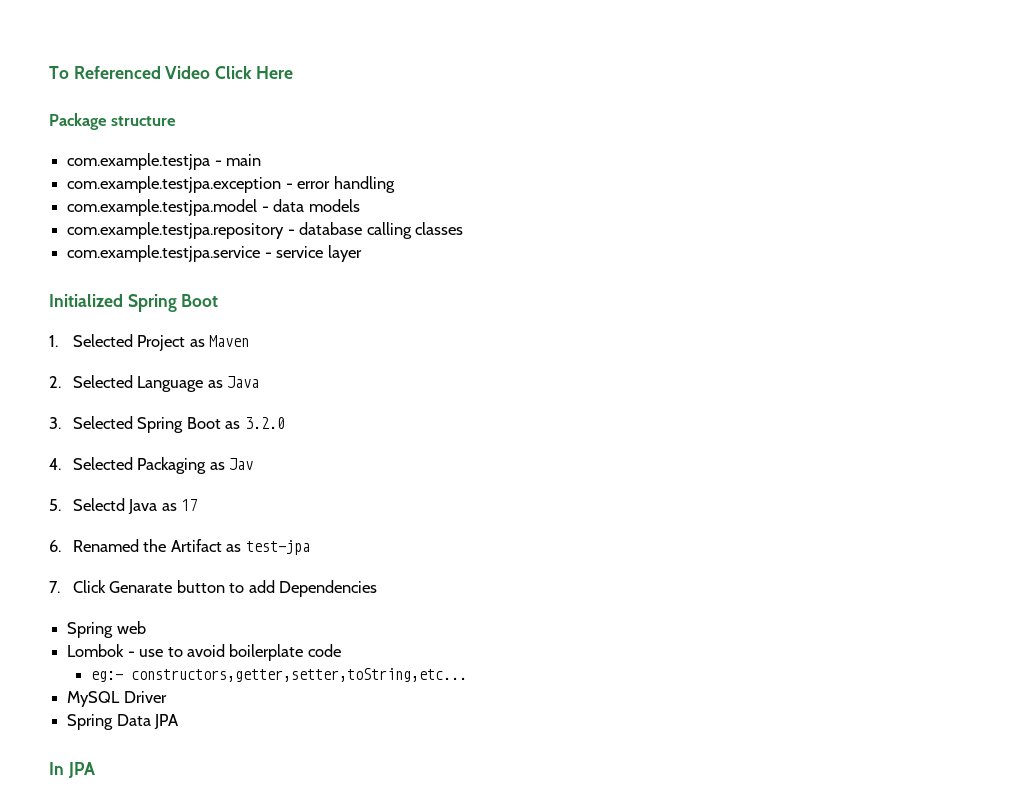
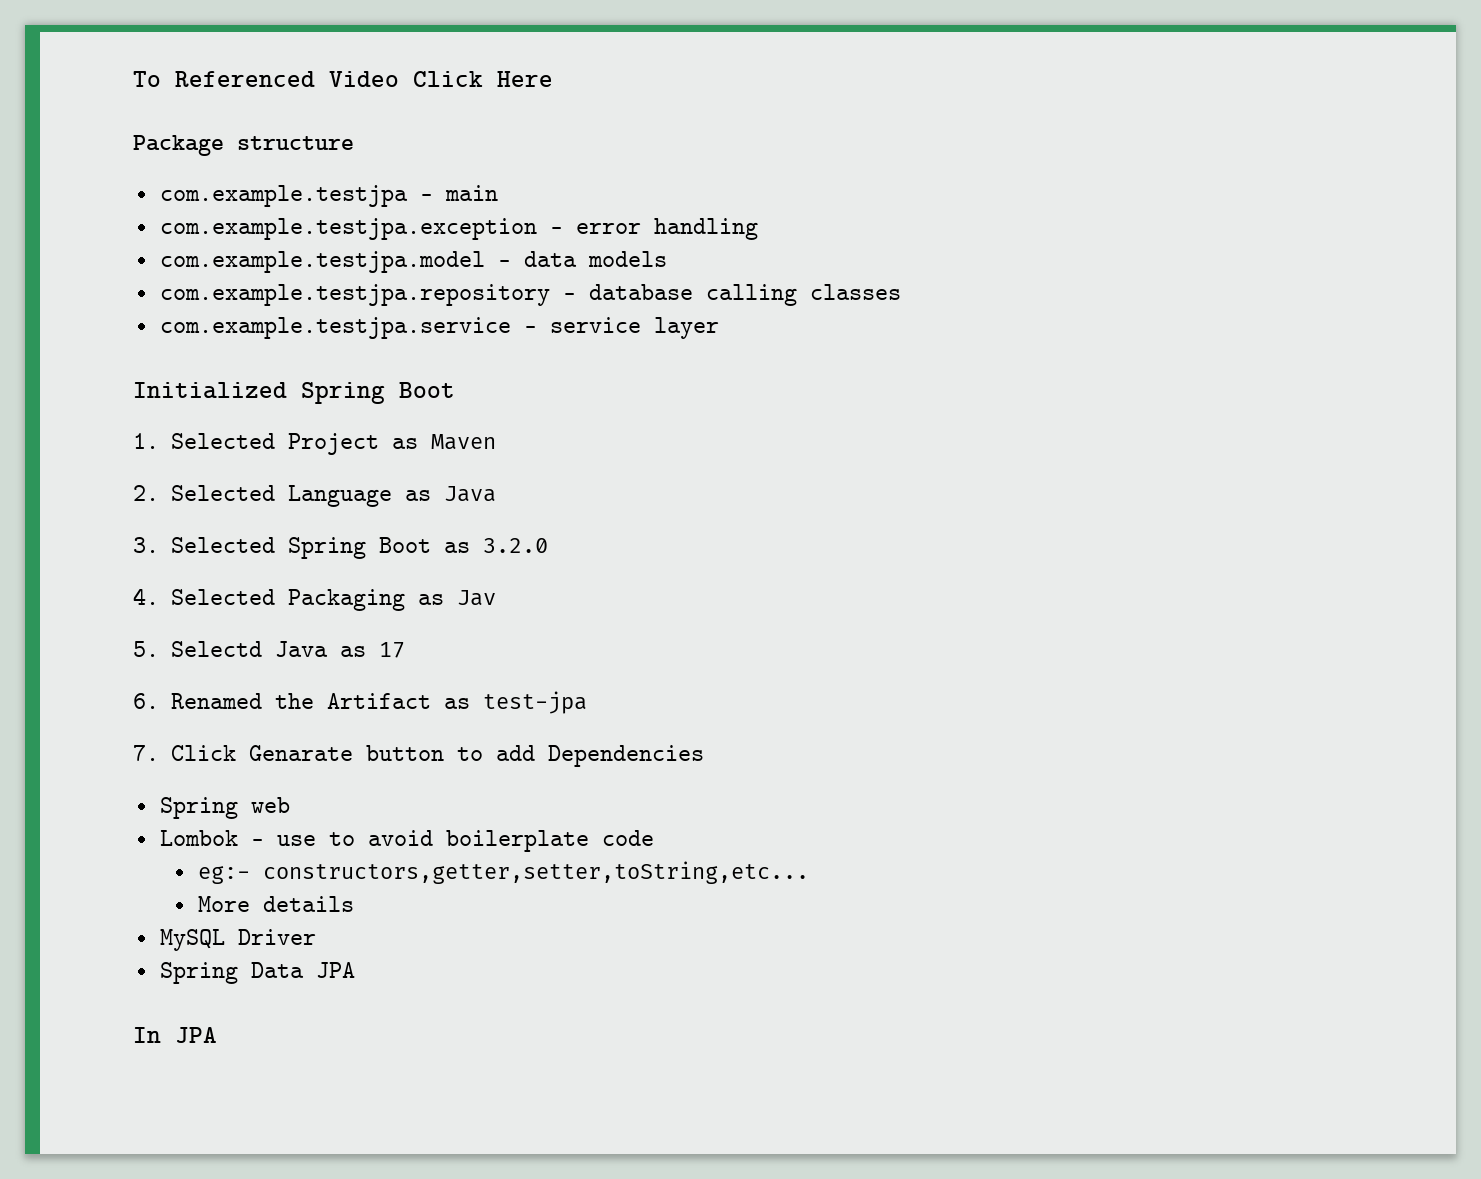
+ More details

